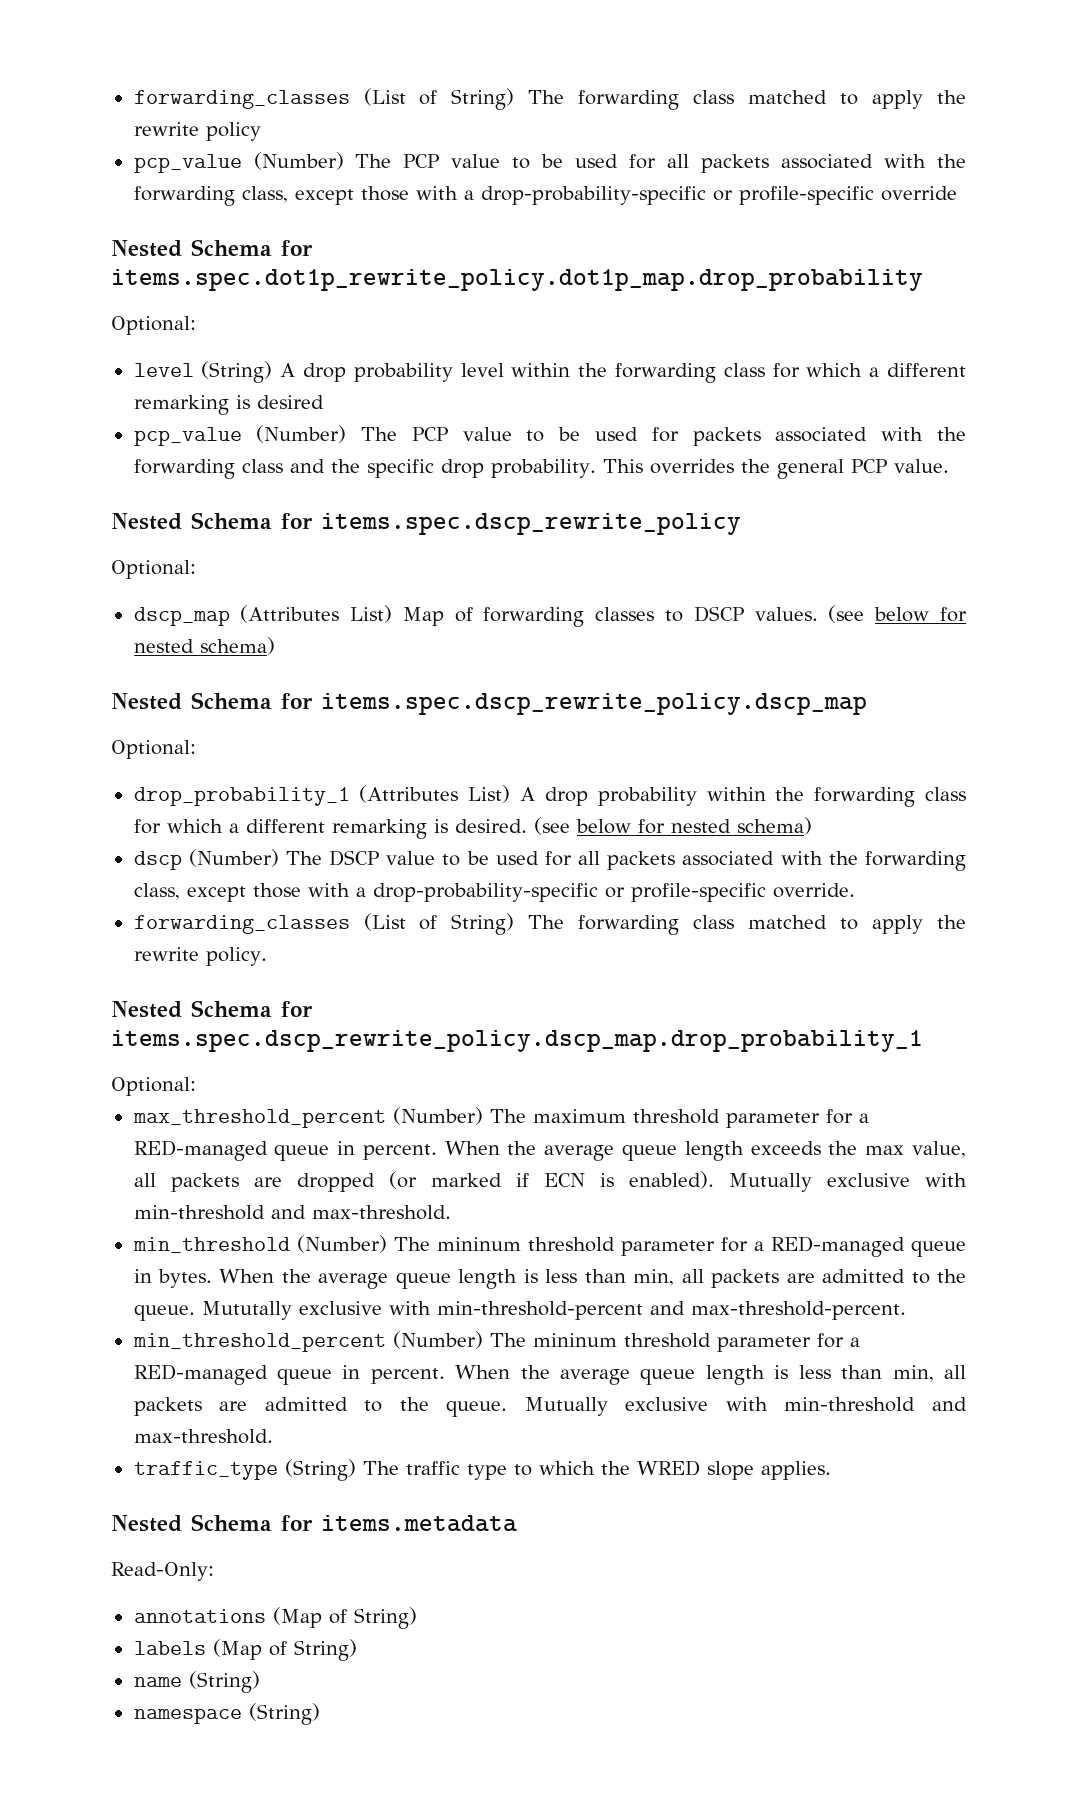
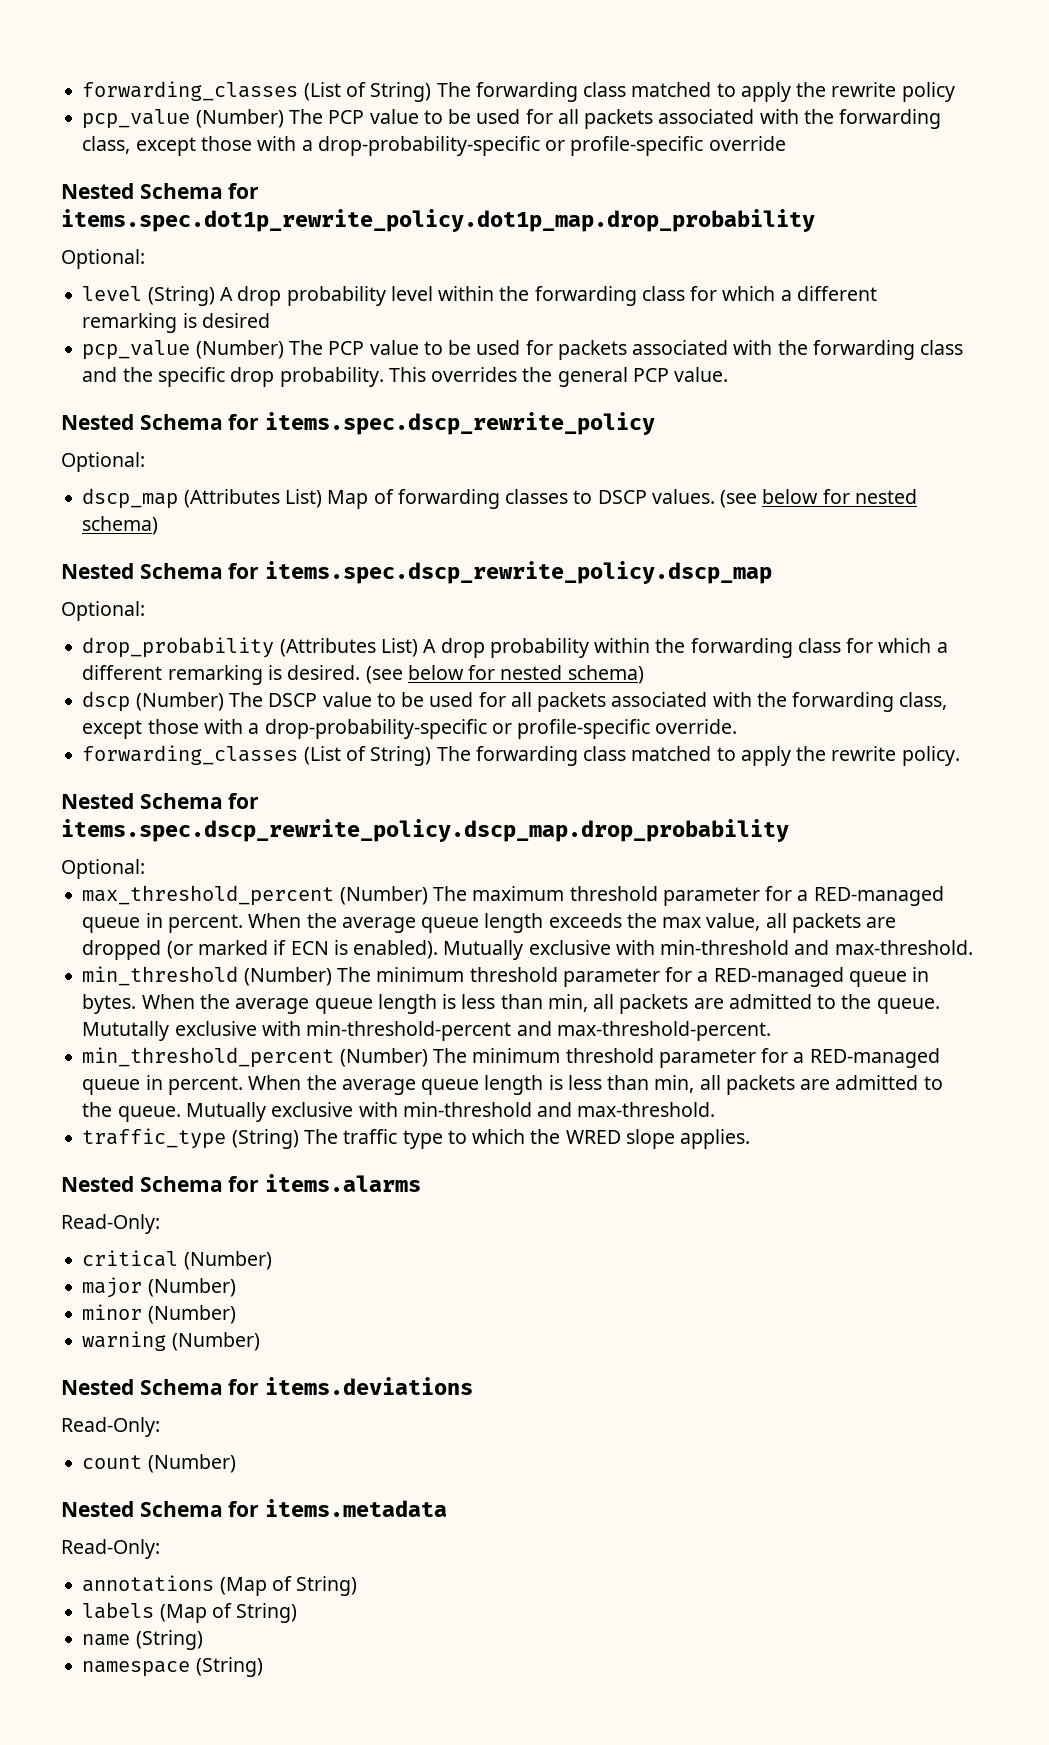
- drop_probability_1 (Attributes List) A drop probability within the forwarding class for which a different remarking is desired.
+ drop_probability (Attributes List) A drop probability within the forwarding class for which a different remarking is desired.
- Nested Schema for items.spec.dscp_rewrite_policy.dscp_map.drop_probability_1
+ Nested Schema for items.spec.dscp_rewrite_policy.dscp_map.drop_probability
- min_threshold (Number) The mininum threshold parameter for a RED-managed queue in bytes.
+ min_threshold (Number) The minimum threshold parameter for a RED-managed queue in bytes.
- min_threshold_percent (Number) The mininum threshold parameter for a RED-managed queue in percent.
+ min_threshold_percent (Number) The minimum threshold parameter for a RED-managed queue in percent.
+ Nested Schema for items.alarms
+ Read-Only:
+ critical (Number)
+ major (Number)
+ minor (Number)
+ warning (Number)
+ Nested Schema for items.deviations
+ Read-Only:
+ count (Number)

